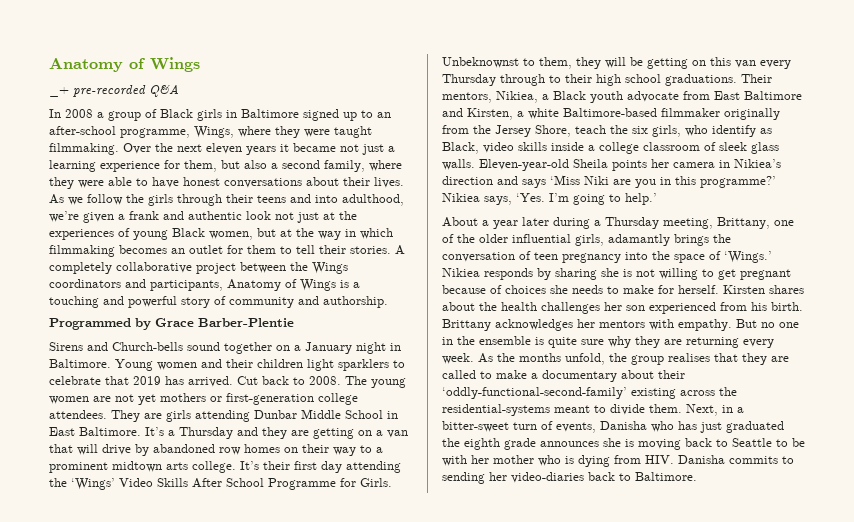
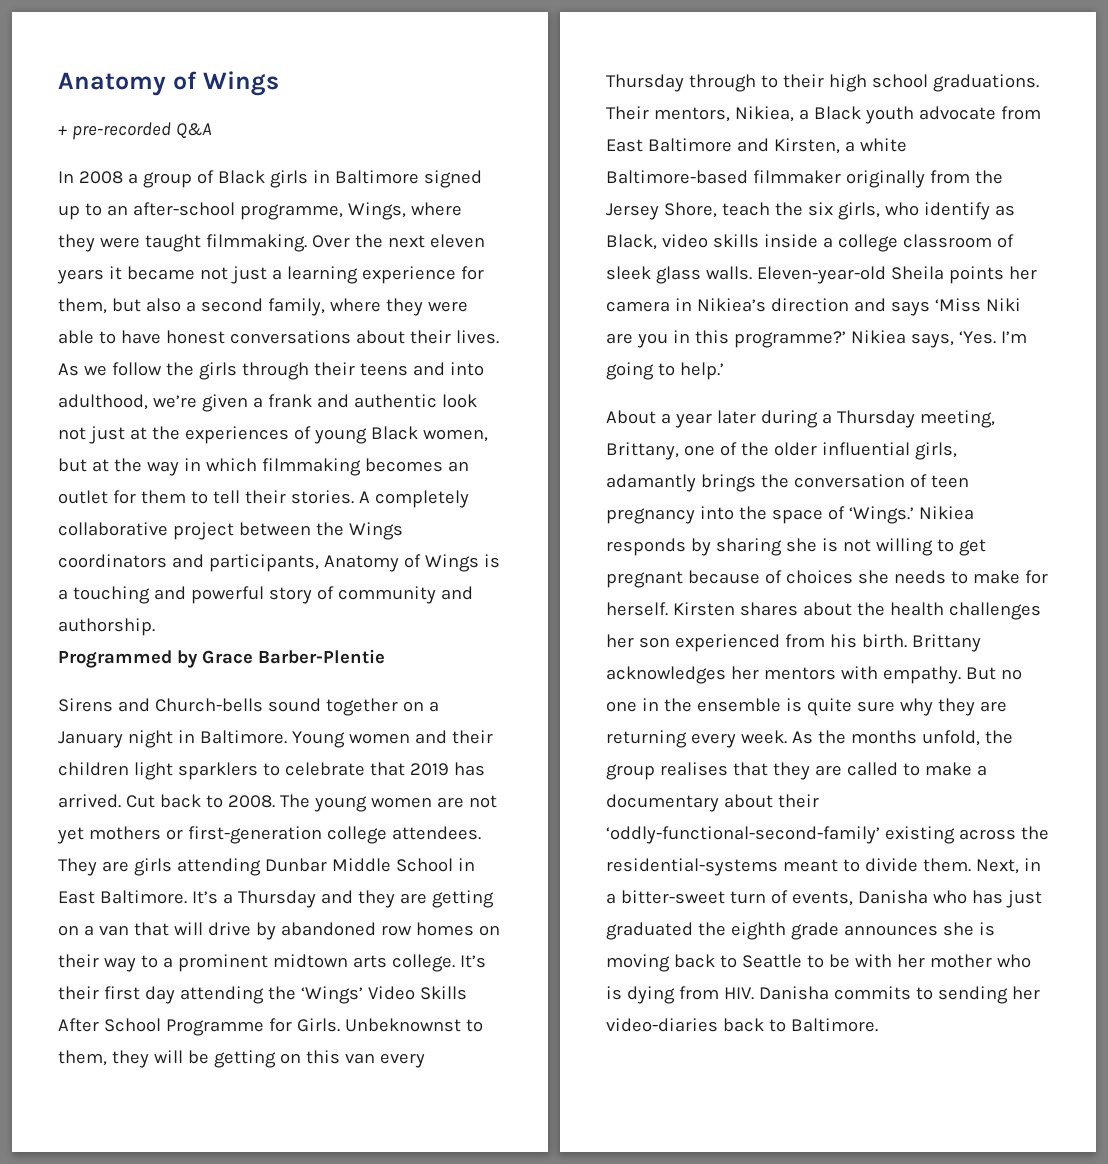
- _+ pre-recorded Q&A
+ + pre-recorded Q&A

